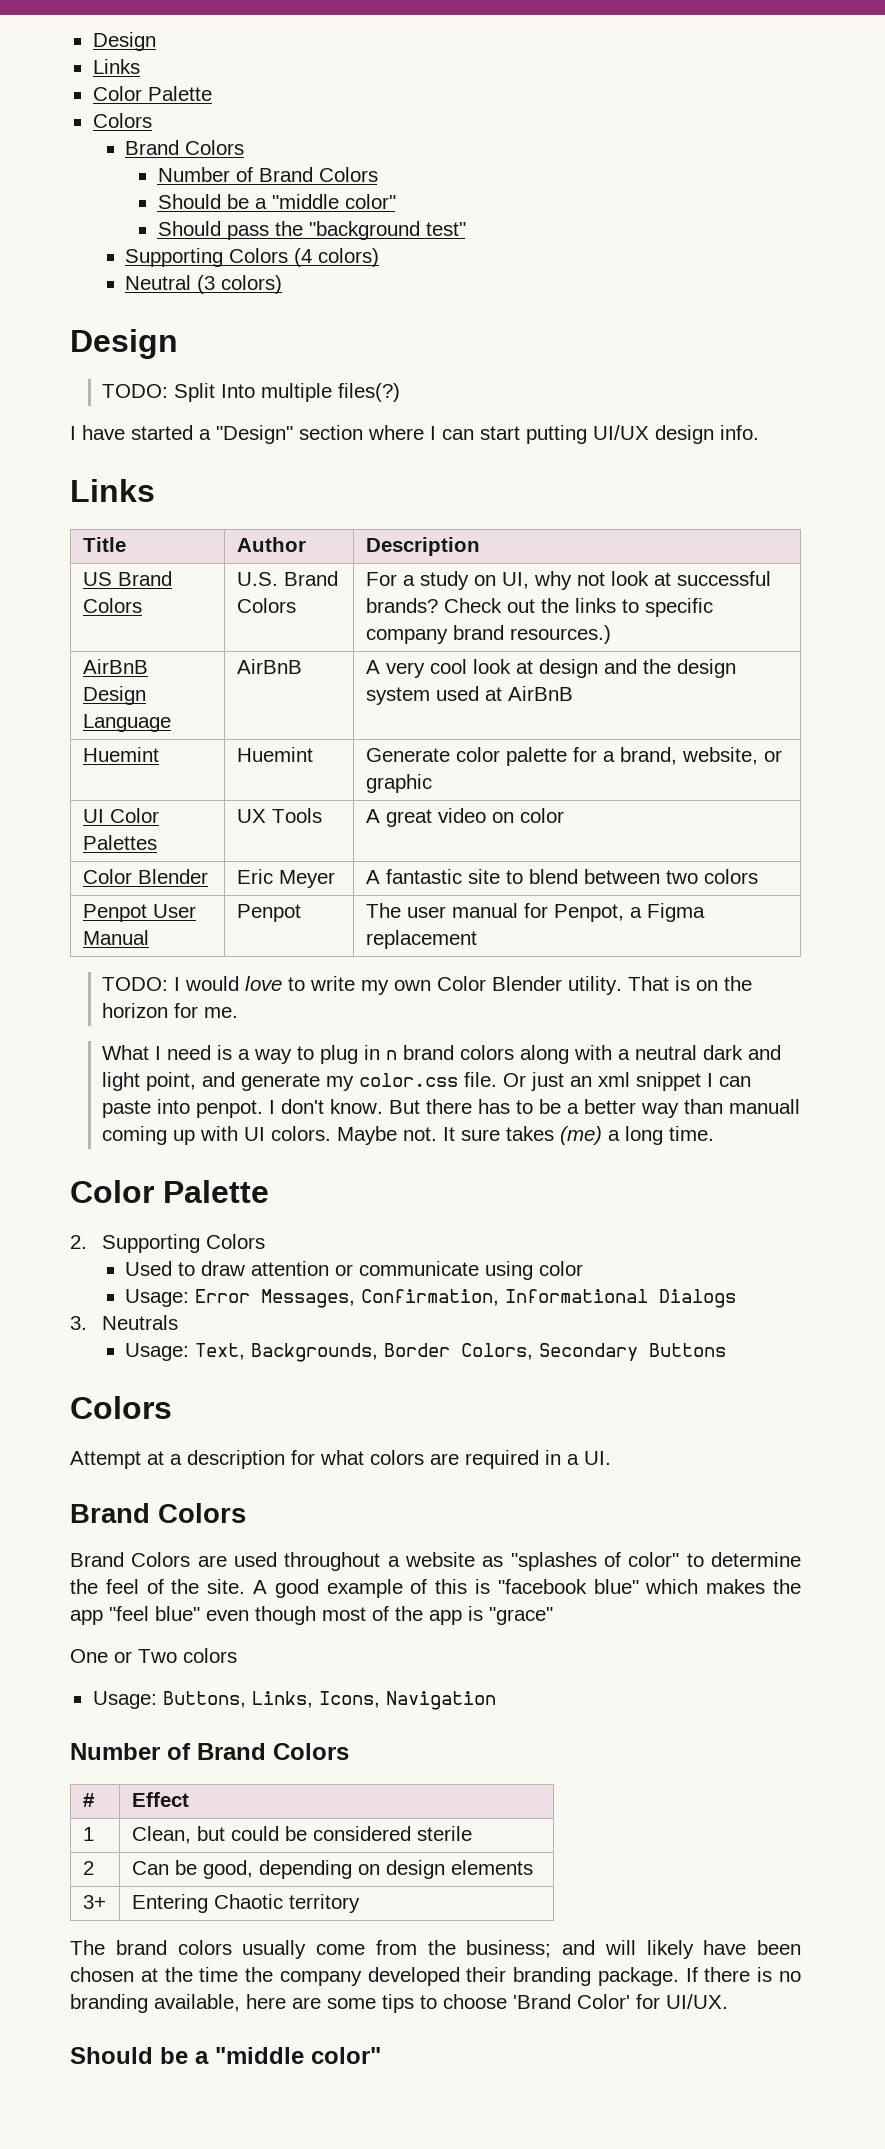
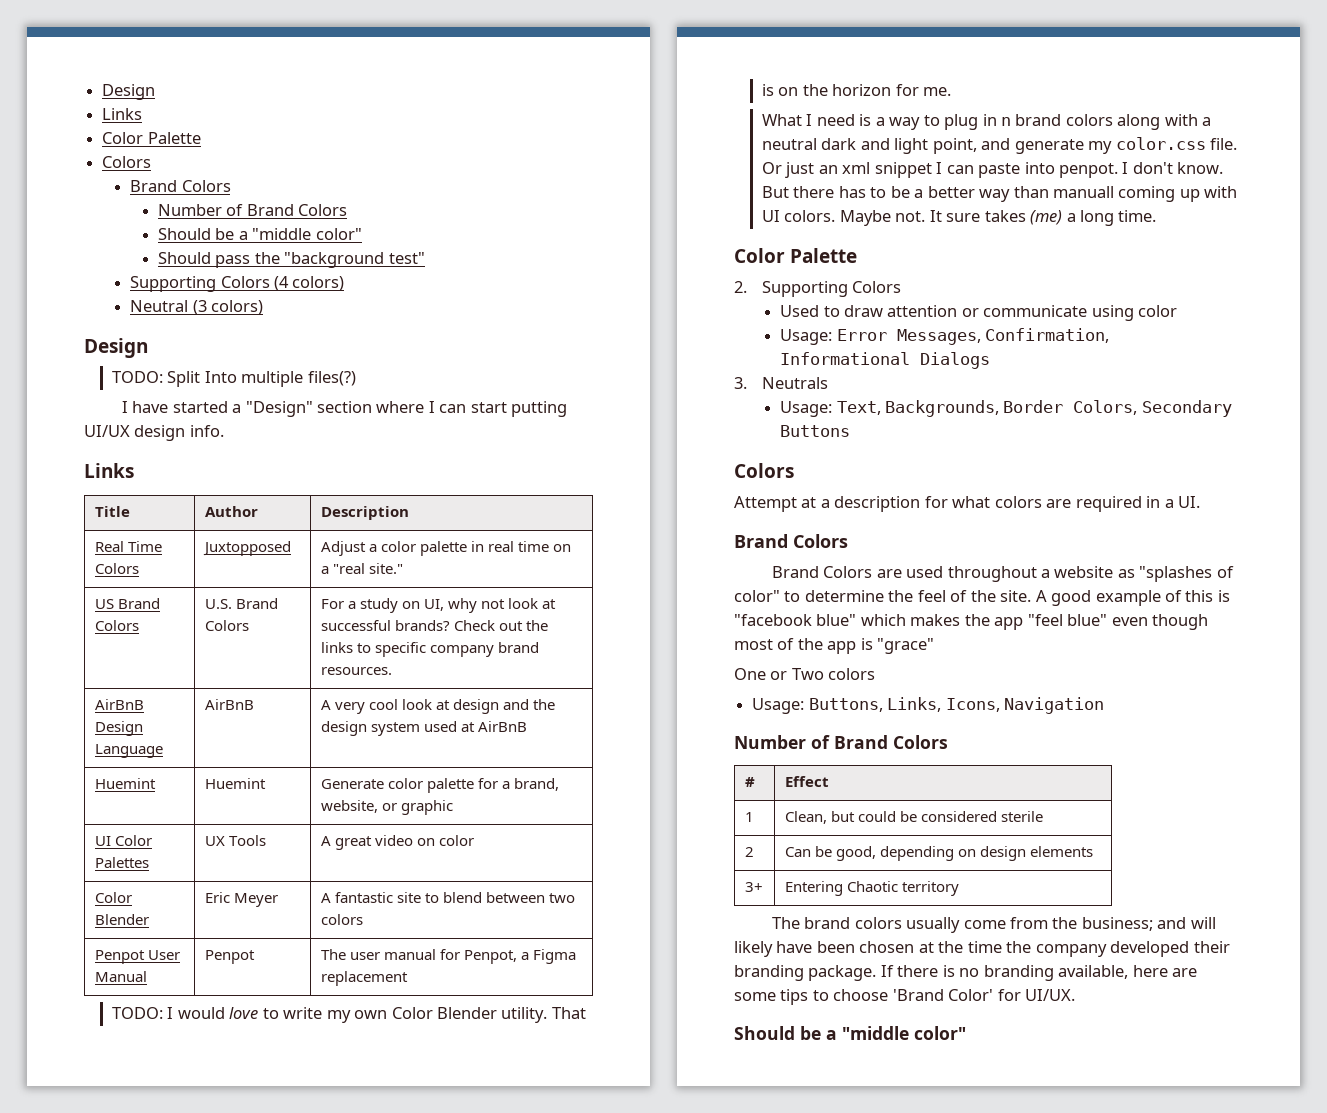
+ Real Time Colors | Juxtopposed | Adjust a color palette in real time on a "real site."
- US Brand Colors | U.S. Brand Colors | For a study on UI, why not look at successful brands? Check out the links to specific company brand resources.)
+ US Brand Colors | U.S. Brand Colors | For a study on UI, why not look at successful brands? Check out the links to specific company brand resources.

